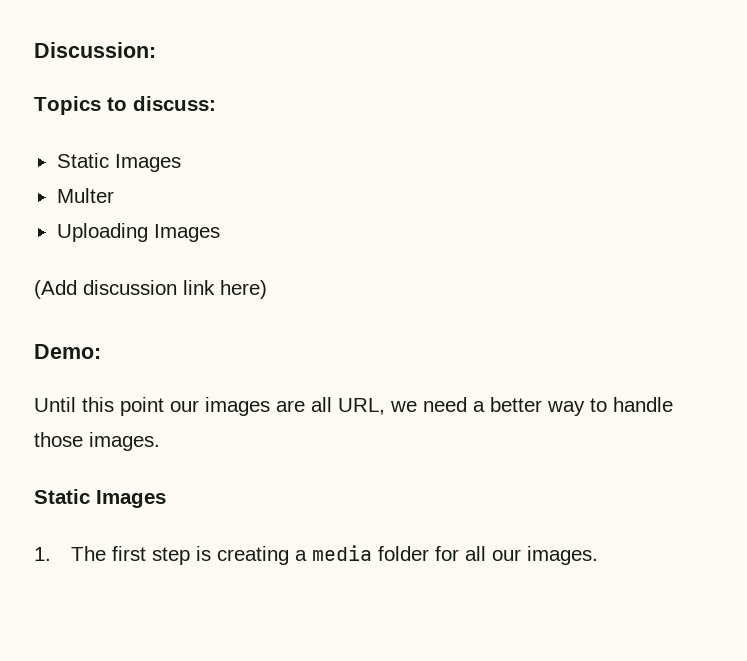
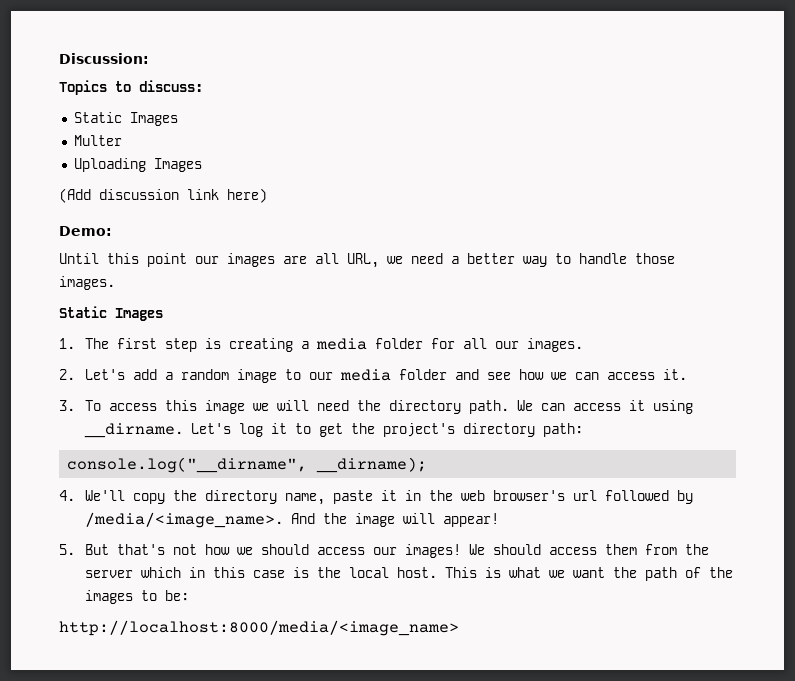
+ 2. Let's add a random image to our media folder and see how we can access it.
+ 3. To access this image we will need the directory path. We can access it using __dirname. Let's log it to get the project's directory path:
+ console.log("__dirname", __dirname);
+ 4. We'll copy the directory name, paste it in the web browser's url followed by /media/<image_name>. And the image will appear!
+ 5. But that's not how we should access our images! We should access them from the server which in this case is the local host. This is what we want the path of the images to be:
+ http://localhost:8000/media/<image_name>

